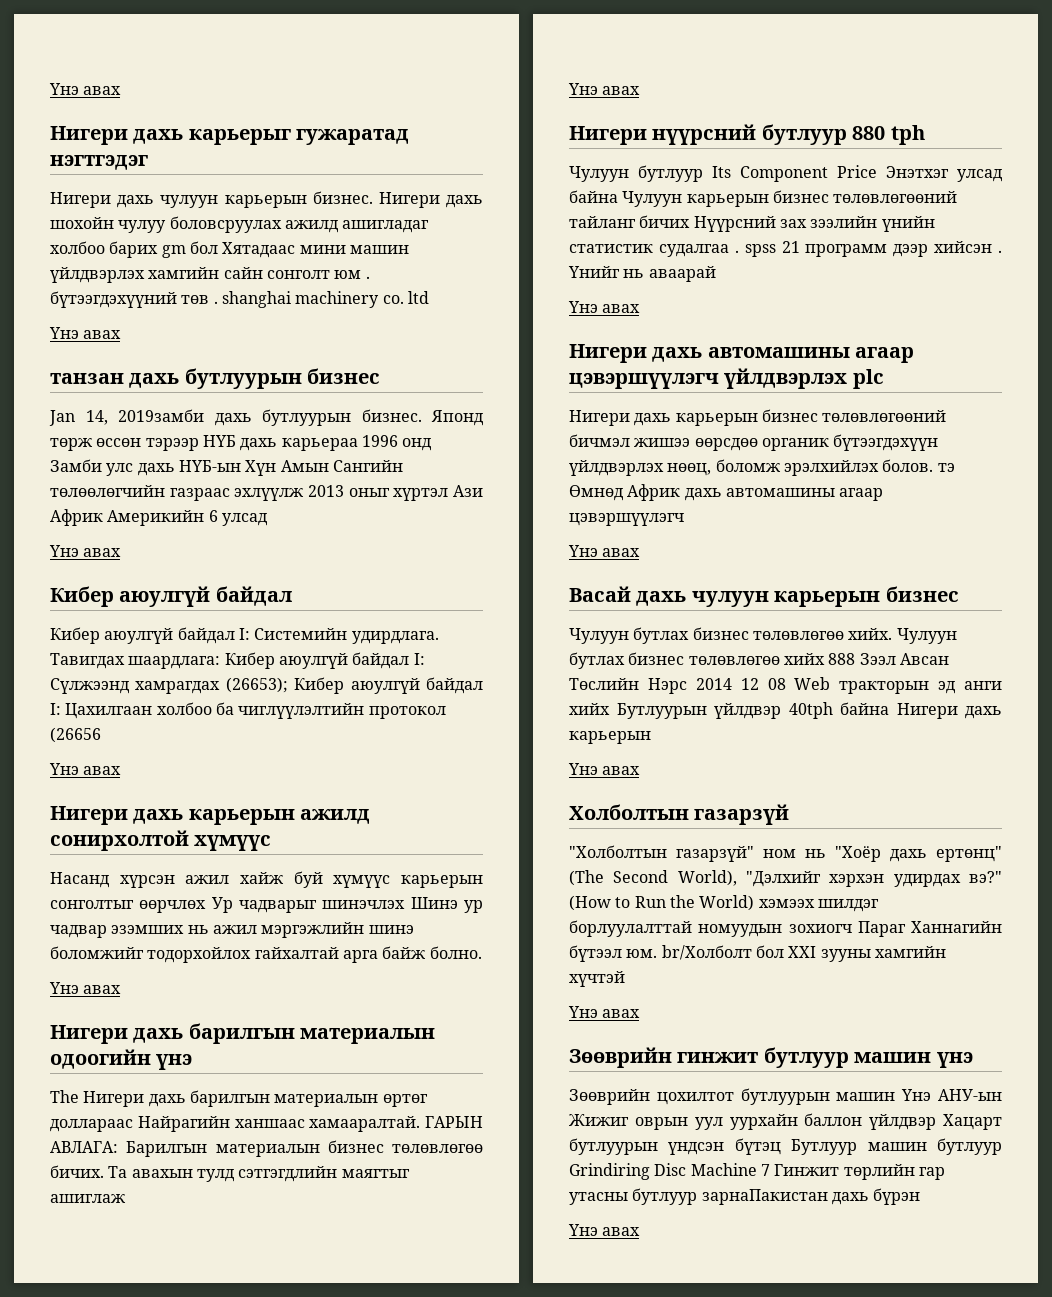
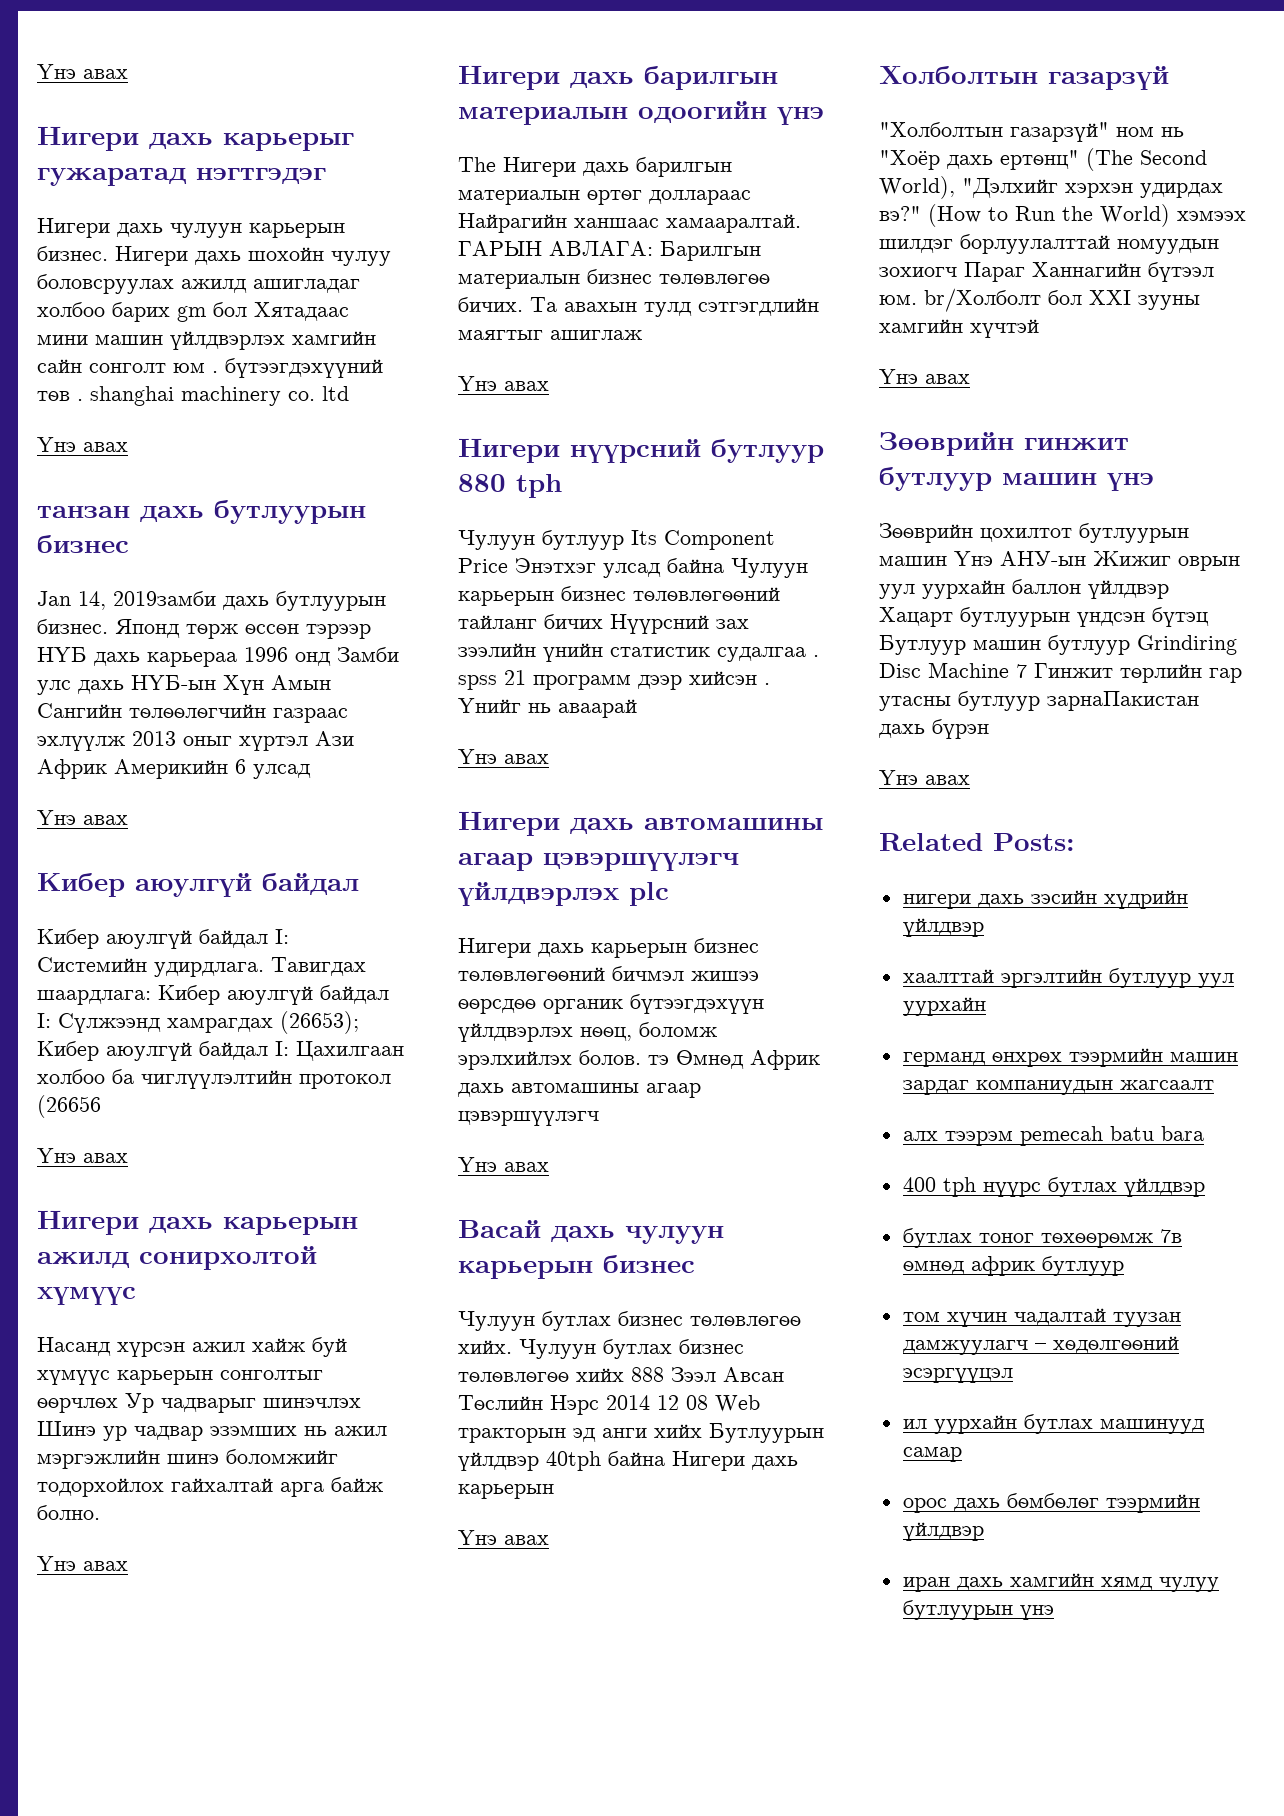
+ Related Posts:
+ нигери дахь зэсийн хүдрийн үйлдвэр
+ хаалттай эргэлтийн бутлуур уул уурхайн
+ германд өнхрөх тээрмийн машин зардаг компаниудын жагсаалт
+ алх тээрэм pemecah batu bara
+ 400 tph нүүрс бутлах үйлдвэр
+ бутлах тоног төхөөрөмж 7в өмнөд африк бутлуур
+ том хүчин чадалтай туузан дамжуулагч – хөдөлгөөний эсэргүүцэл
+ ил уурхайн бутлах машинууд самар
+ орос дахь бөмбөлөг тээрмийн үйлдвэр
+ иран дахь хамгийн хямд чулуу бутлуурын үнэ

